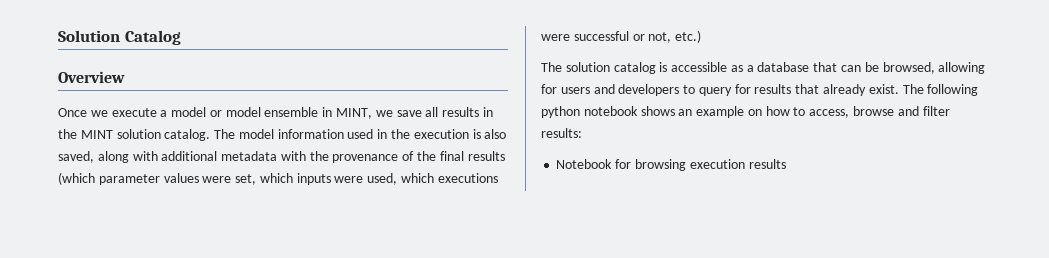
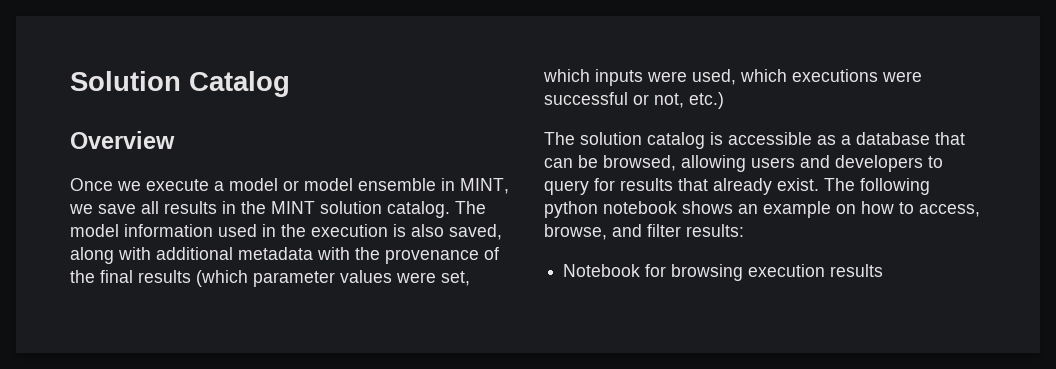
- The solution catalog is accessible as a database that can be browsed, allowing for users and developers to query for results that already exist.
+ The solution catalog is accessible as a database that can be browsed, allowing users and developers to query for results that already exist.
- The following python notebook shows an example on how to access, browse and filter results:
+ The following python notebook shows an example on how to access, browse, and filter results:

